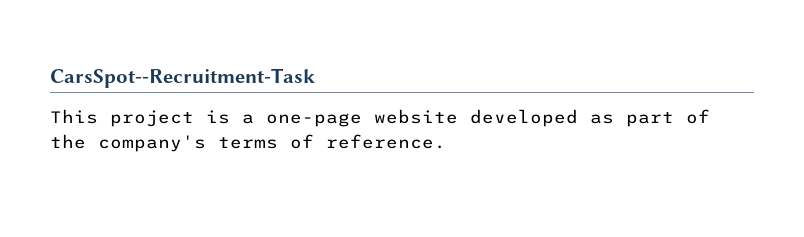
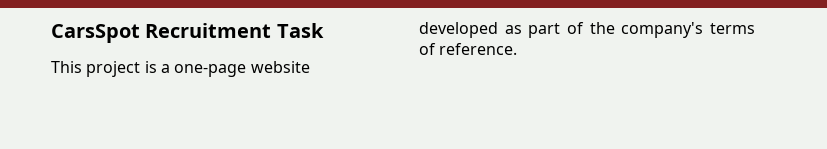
- CarsSpot--Recruitment-Task
+ CarsSpot Recruitment Task

